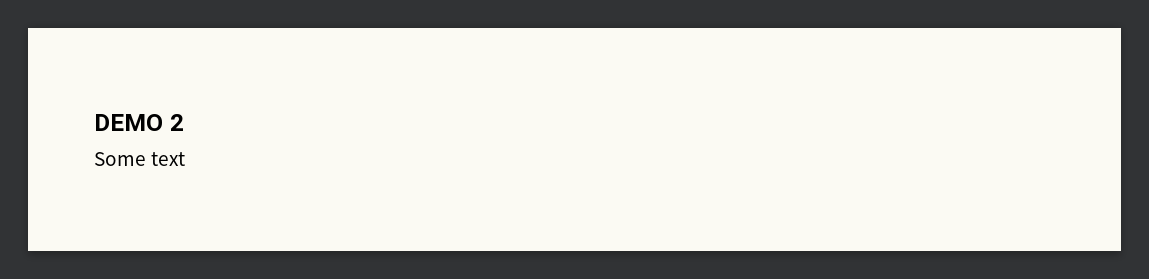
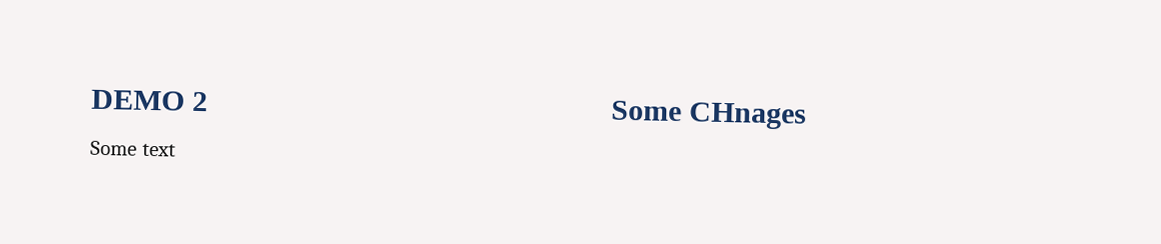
+ Some CHnages

